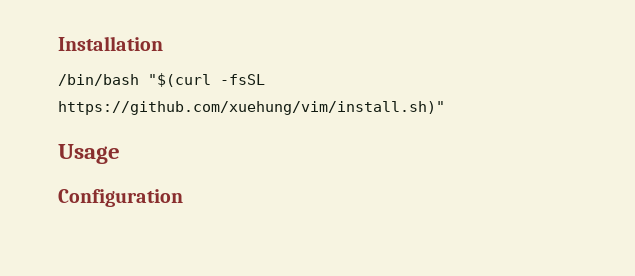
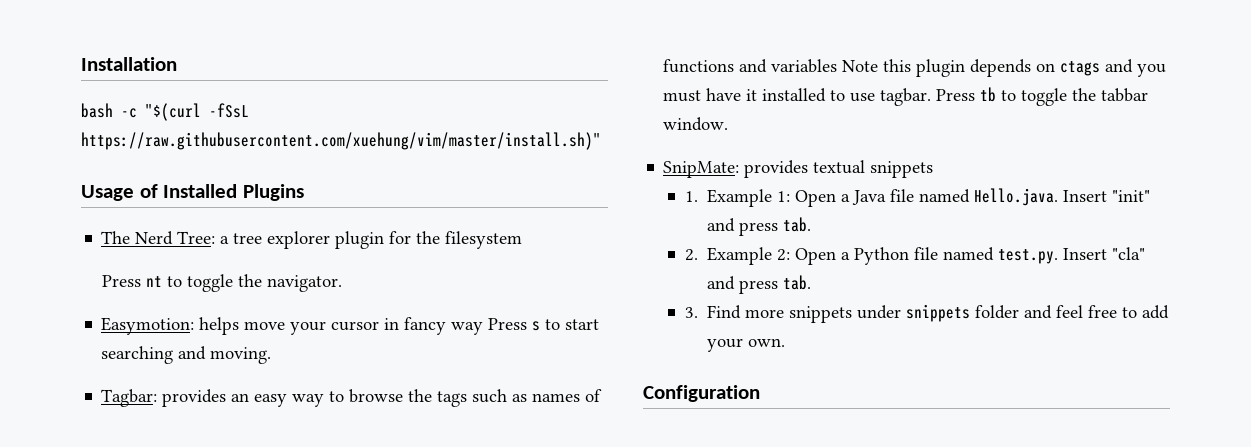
- /bin/bash "$(curl -fsSL https://github.com/xuehung/vim/install.sh)"
- Usage
+ bash -c "$(curl -fSsL https://raw.githubusercontent.com/xuehung/vim/master/install.sh)"
+ Usage of Installed Plugins
+ The Nerd Tree: a tree explorer plugin for the filesystem
+ Press nt to toggle the navigator.
+ Easymotion: helps move your cursor in fancy way Press s to start searching and moving.
+ Tagbar: provides an easy way to browse the tags such as names of functions and variables Note this plugin depends on ctags and you must have it installed to use tagbar. Press tb to toggle the tabbar window.
+ SnipMate: provides textual snippets
+ 1. Example 1: Open a Java file named Hello.java. Insert "init" and press tab.
+ 2. Example 2: Open a Python file named test.py. Insert "cla" and press tab.
+ 3. Find more snippets under snippets folder and feel free to add your own.

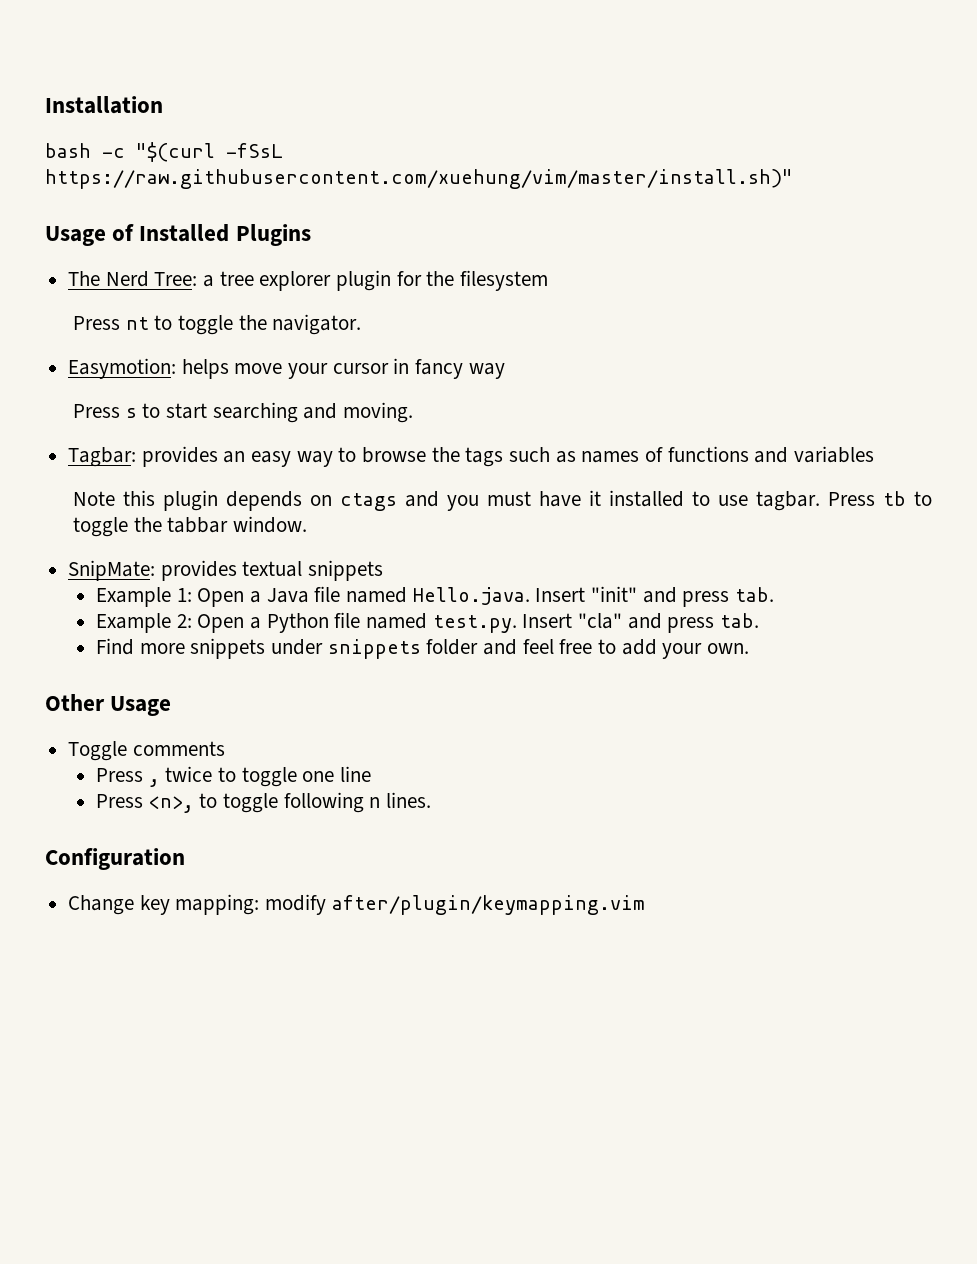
- Easymotion: helps move your cursor in fancy way Press s to start searching and moving.
+ Easymotion: helps move your cursor in fancy way
+ Press s to start searching and moving.
- Tagbar: provides an easy way to browse the tags such as names of functions and variables Note this plugin depends on ctags and you must have it installed to use tagbar.
+ Tagbar: provides an easy way to browse the tags such as names of functions and variables
+ Note this plugin depends on ctags and you must have it installed to use tagbar.
- 1. Example 1: Open a Java file named Hello.java. Insert "init" and press tab.
+ Example 1: Open a Java file named Hello.java. Insert "init" and press tab.
- 2. Example 2: Open a Python file named test.py. Insert "cla" and press tab.
+ Example 2: Open a Python file named test.py. Insert "cla" and press tab.
- 3. Find more snippets under snippets folder and feel free to add your own.
+ Find more snippets under snippets folder and feel free to add your own.
+ Other Usage
+ Toggle comments
+ Press , twice to toggle one line
+ Press <n>, to toggle following n lines.
  Configuration
+ Change key mapping: modify after/plugin/keymapping.vim

